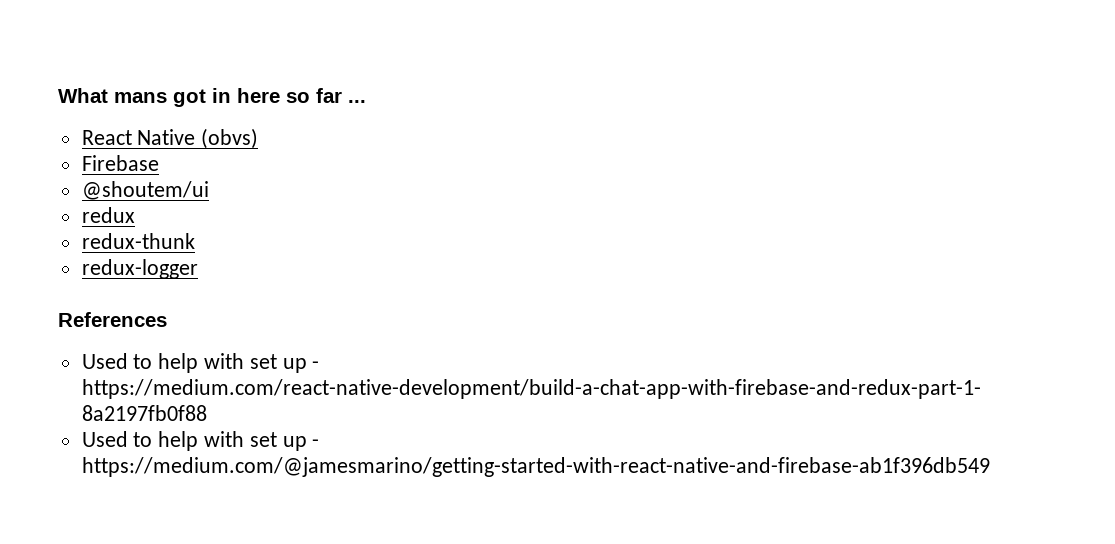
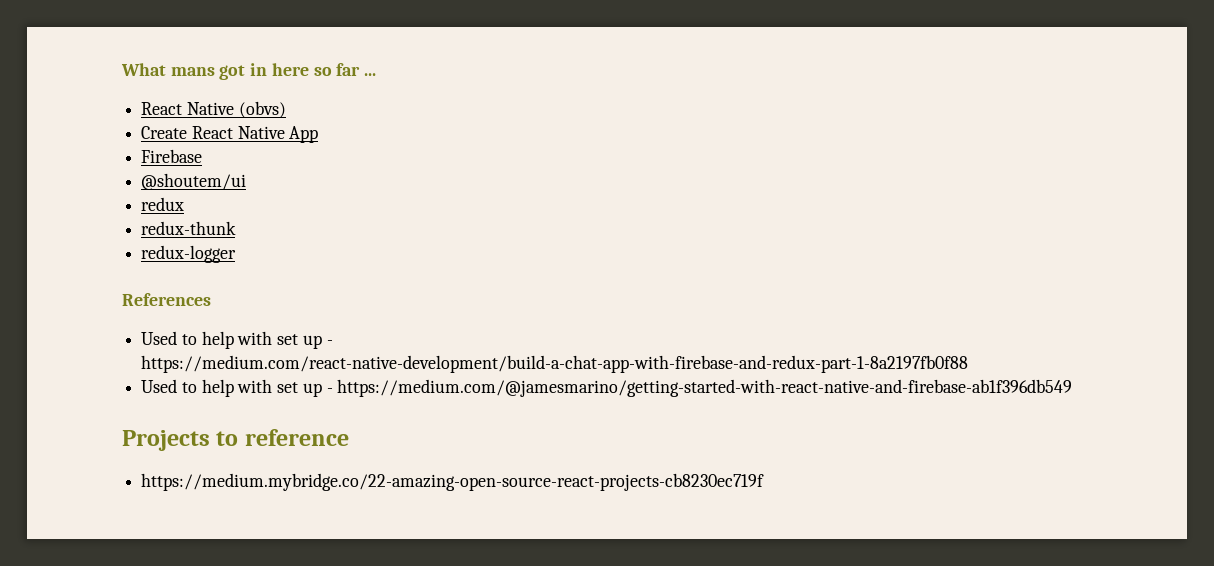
+ Create React Native App
+ Projects to reference
+ https://medium.mybridge.co/22-amazing-open-source-react-projects-cb8230ec719f

